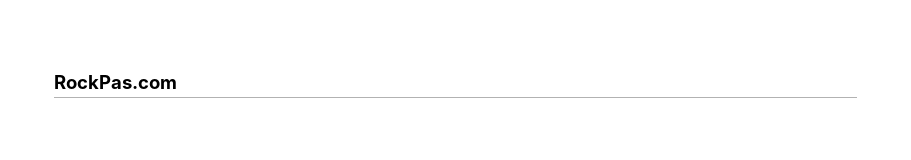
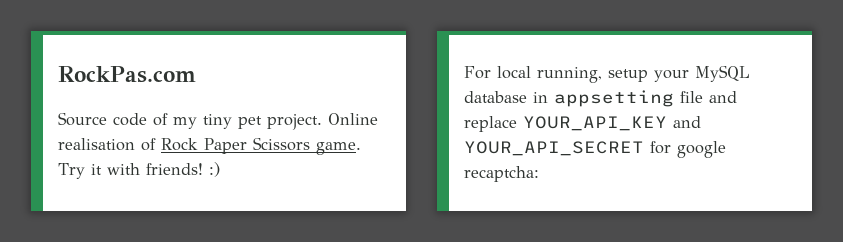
+ Source code of my tiny pet project. Online realisation of Rock Paper Scissors game. Try it with friends! :)
+ For local running, setup your MySQL database in appsetting file and replace YOUR_API_KEY and YOUR_API_SECRET for google recaptcha:

